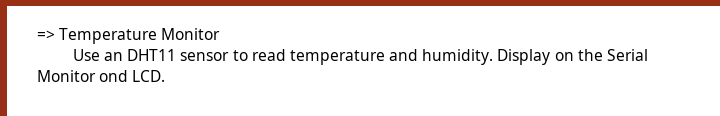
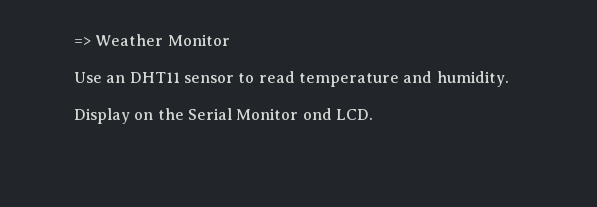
- => Temperature Monitor
+ => Weather Monitor
- Use an DHT11 sensor to read temperature and humidity. Display on the Serial Monitor ond LCD.
+ Use an DHT11 sensor to read temperature and humidity.
+ Display on the Serial Monitor ond LCD.

